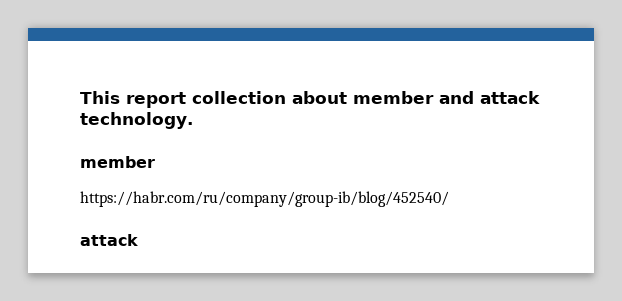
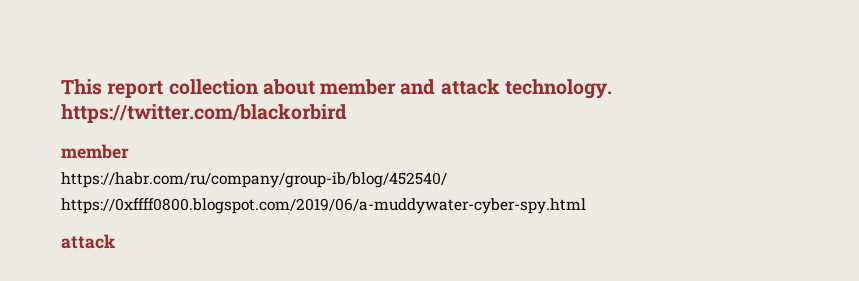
- This report collection about member and attack technology.
+ This report collection about member and attack technology. https://twitter.com/blackorbird
+ https://0xffff0800.blogspot.com/2019/06/a-muddywater-cyber-spy.html

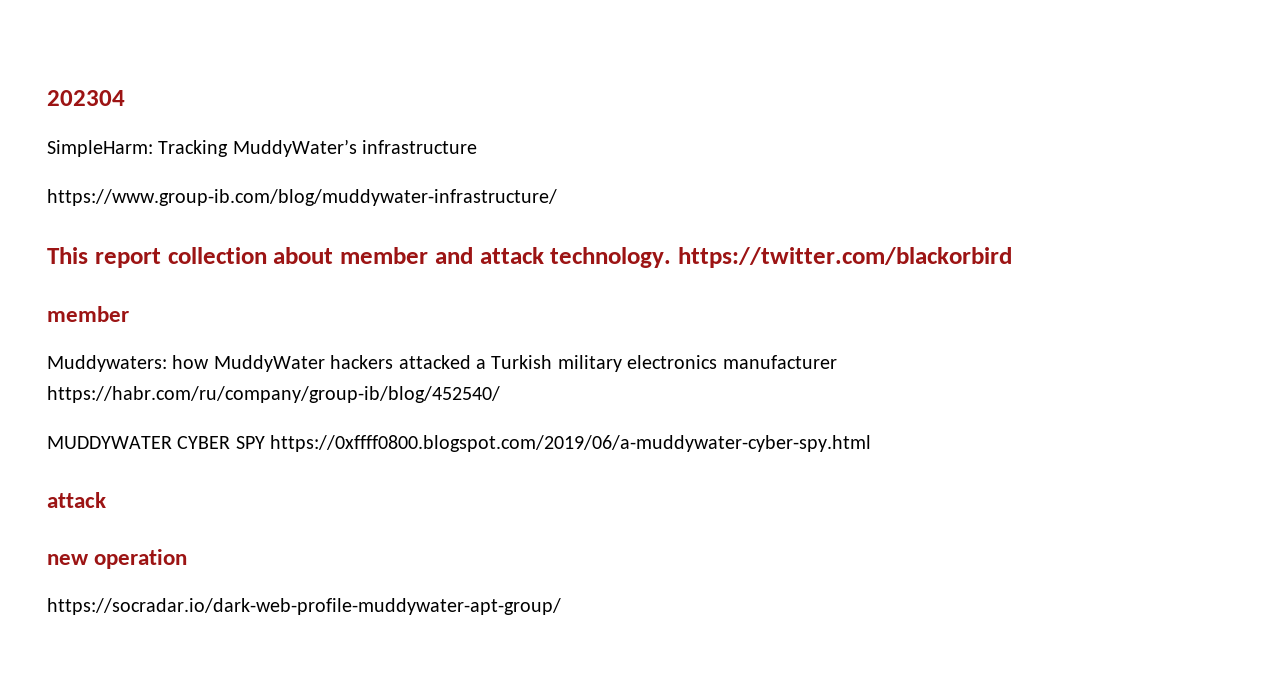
+ 202304
+ SimpleHarm: Tracking MuddyWater’s infrastructure
+ https://www.group-ib.com/blog/muddywater-infrastructure/
- https://habr.com/ru/company/group-ib/blog/452540/
- https://0xffff0800.blogspot.com/2019/06/a-muddywater-cyber-spy.html
+ Muddywaters: how MuddyWater hackers attacked a Turkish military electronics manufacturer https://habr.com/ru/company/group-ib/blog/452540/
+ MUDDYWATER CYBER SPY https://0xffff0800.blogspot.com/2019/06/a-muddywater-cyber-spy.html
+ new operation
+ https://socradar.io/dark-web-profile-muddywater-apt-group/

